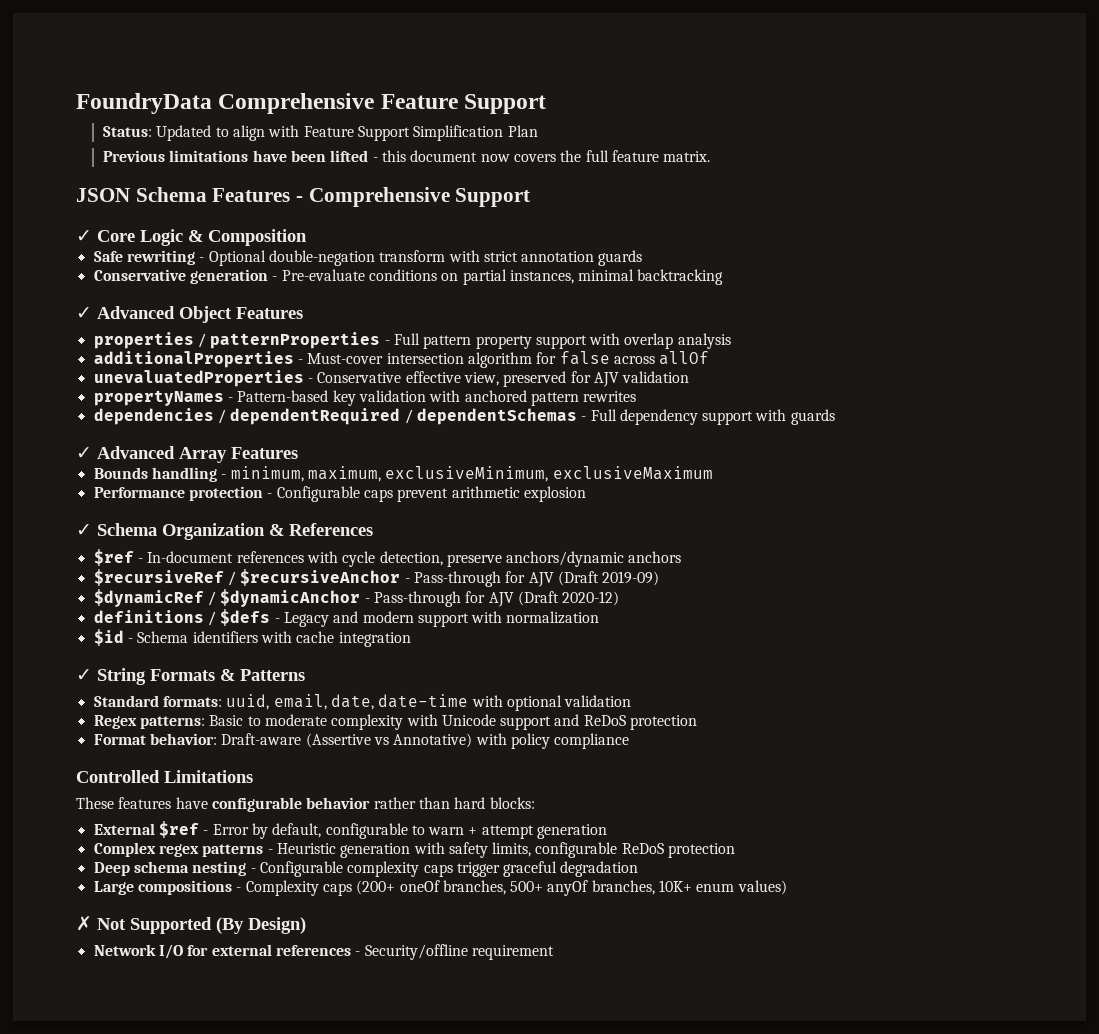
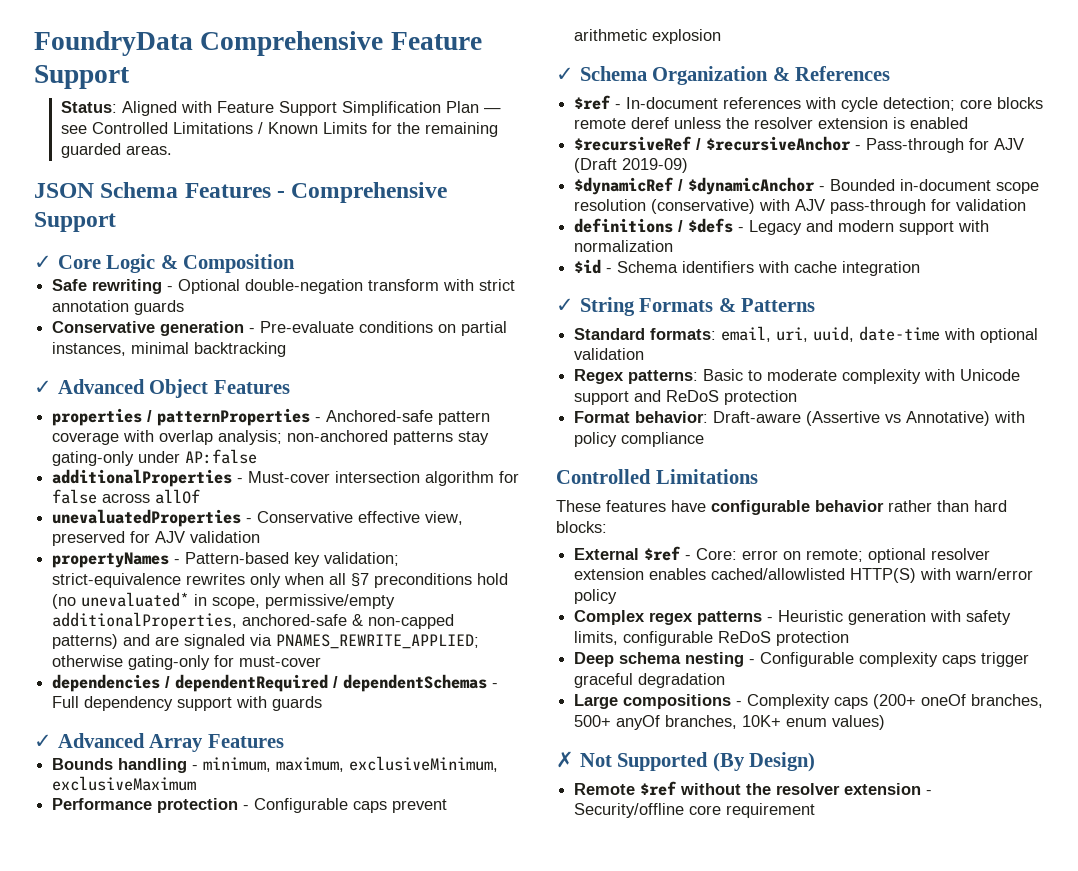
- Status: Updated to align with Feature Support Simplification Plan
- Previous limitations have been lifted - this document now covers the full feature matrix.
+ Status: Aligned with Feature Support Simplification Plan — see Controlled Limitations / Known Limits for the remaining guarded areas.
- properties / patternProperties - Full pattern property support with overlap analysis
+ properties / patternProperties - Anchored-safe pattern coverage with overlap analysis; non-anchored patterns stay gating-only under AP:false
- propertyNames - Pattern-based key validation with anchored pattern rewrites
+ propertyNames - Pattern-based key validation; strict-equivalence rewrites only when all §7 preconditions hold (no unevaluated* in scope, permissive/empty additionalProperties, anchored-safe & non-capped patterns) and are signaled via PNAMES_REWRITE_APPLIED; otherwise gating-only for must-cover
- $ref - In-document references with cycle detection, preserve anchors/dynamic anchors
+ $ref - In-document references with cycle detection; core blocks remote deref unless the resolver extension is enabled
- $dynamicRef / $dynamicAnchor - Pass-through for AJV (Draft 2020-12)
+ $dynamicRef / $dynamicAnchor - Bounded in-document scope resolution (conservative) with AJV pass-through for validation
- Standard formats: uuid, email, date, date-time with optional validation
+ Standard formats: email, uri, uuid, date-time with optional validation
- External $ref - Error by default, configurable to warn + attempt generation
+ External $ref - Core: error on remote; optional resolver extension enables cached/allowlisted HTTP(S) with warn/error policy
- Network I/O for external references - Security/offline requirement
+ Remote $ref without the resolver extension - Security/offline core requirement

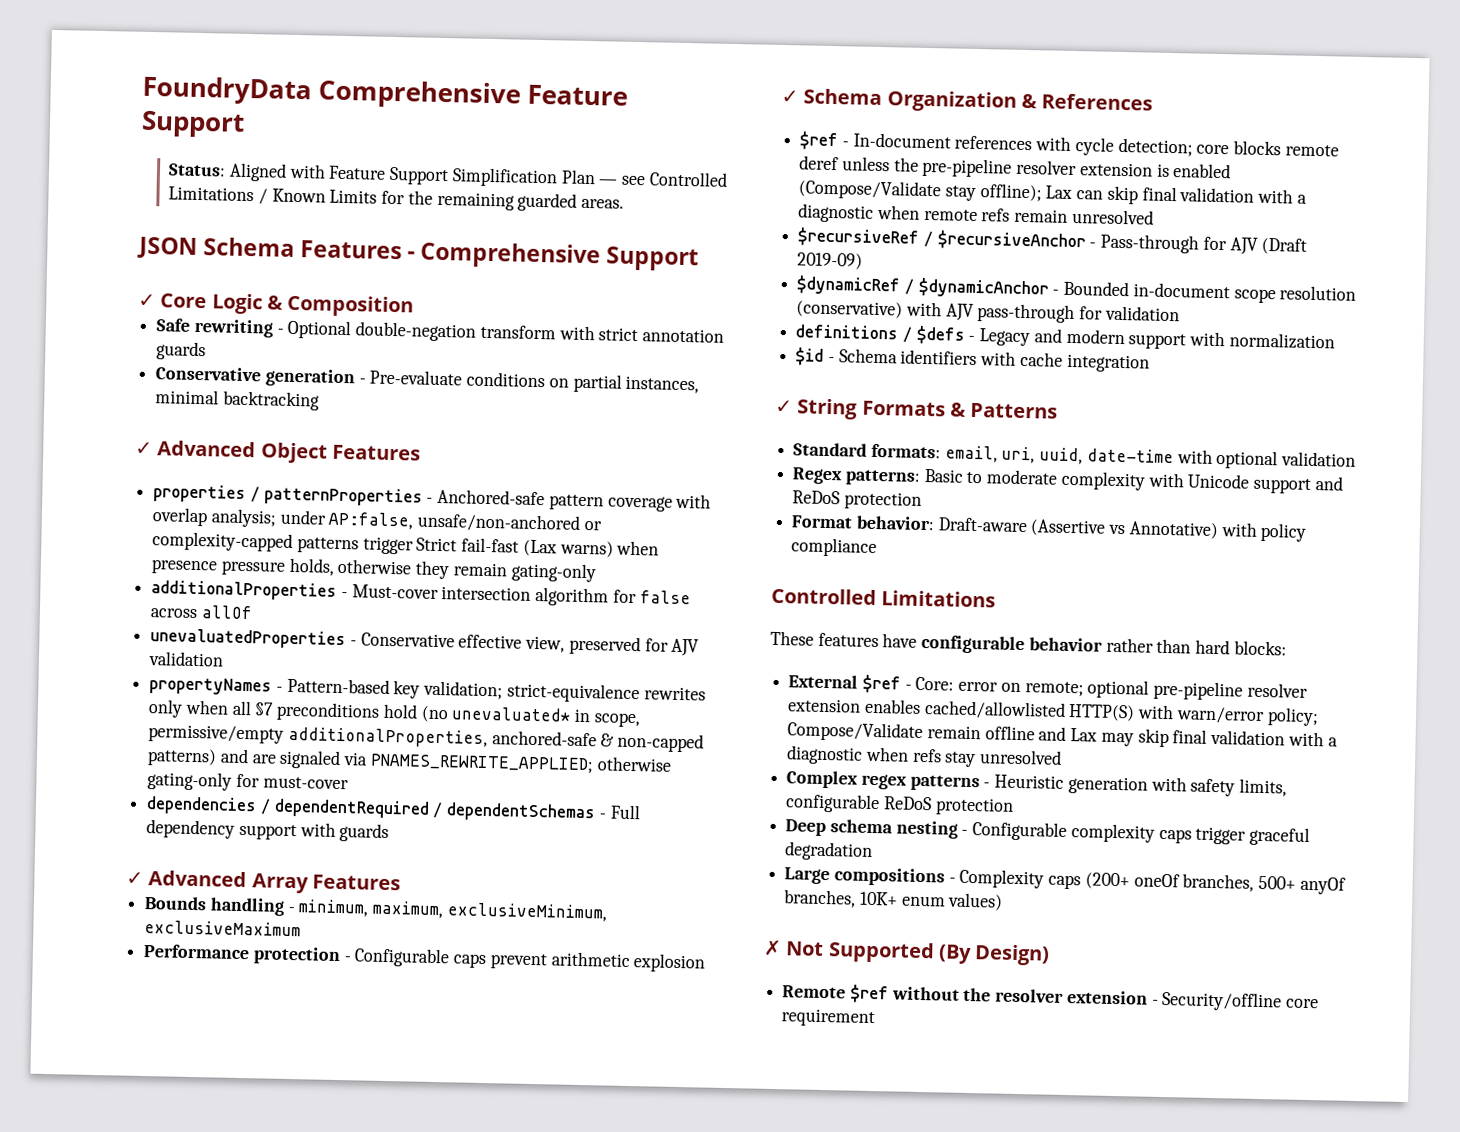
- properties / patternProperties - Anchored-safe pattern coverage with overlap analysis; non-anchored patterns stay gating-only under AP:false
+ properties / patternProperties - Anchored-safe pattern coverage with overlap analysis; under AP:false, unsafe/non-anchored or complexity-capped patterns trigger Strict fail-fast (Lax warns) when presence pressure holds, otherwise they remain gating-only
- $ref - In-document references with cycle detection; core blocks remote deref unless the resolver extension is enabled
+ $ref - In-document references with cycle detection; core blocks remote deref unless the pre-pipeline resolver extension is enabled (Compose/Validate stay offline); Lax can skip final validation with a diagnostic when remote refs remain unresolved
- External $ref - Core: error on remote; optional resolver extension enables cached/allowlisted HTTP(S) with warn/error policy
+ External $ref - Core: error on remote; optional pre-pipeline resolver extension enables cached/allowlisted HTTP(S) with warn/error policy; Compose/Validate remain offline and Lax may skip final validation with a diagnostic when refs stay unresolved

